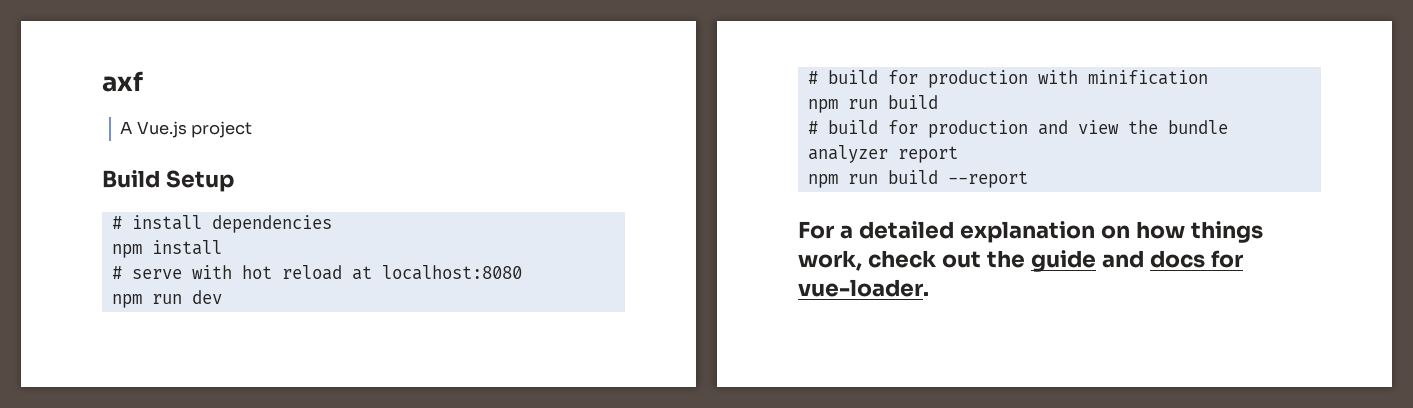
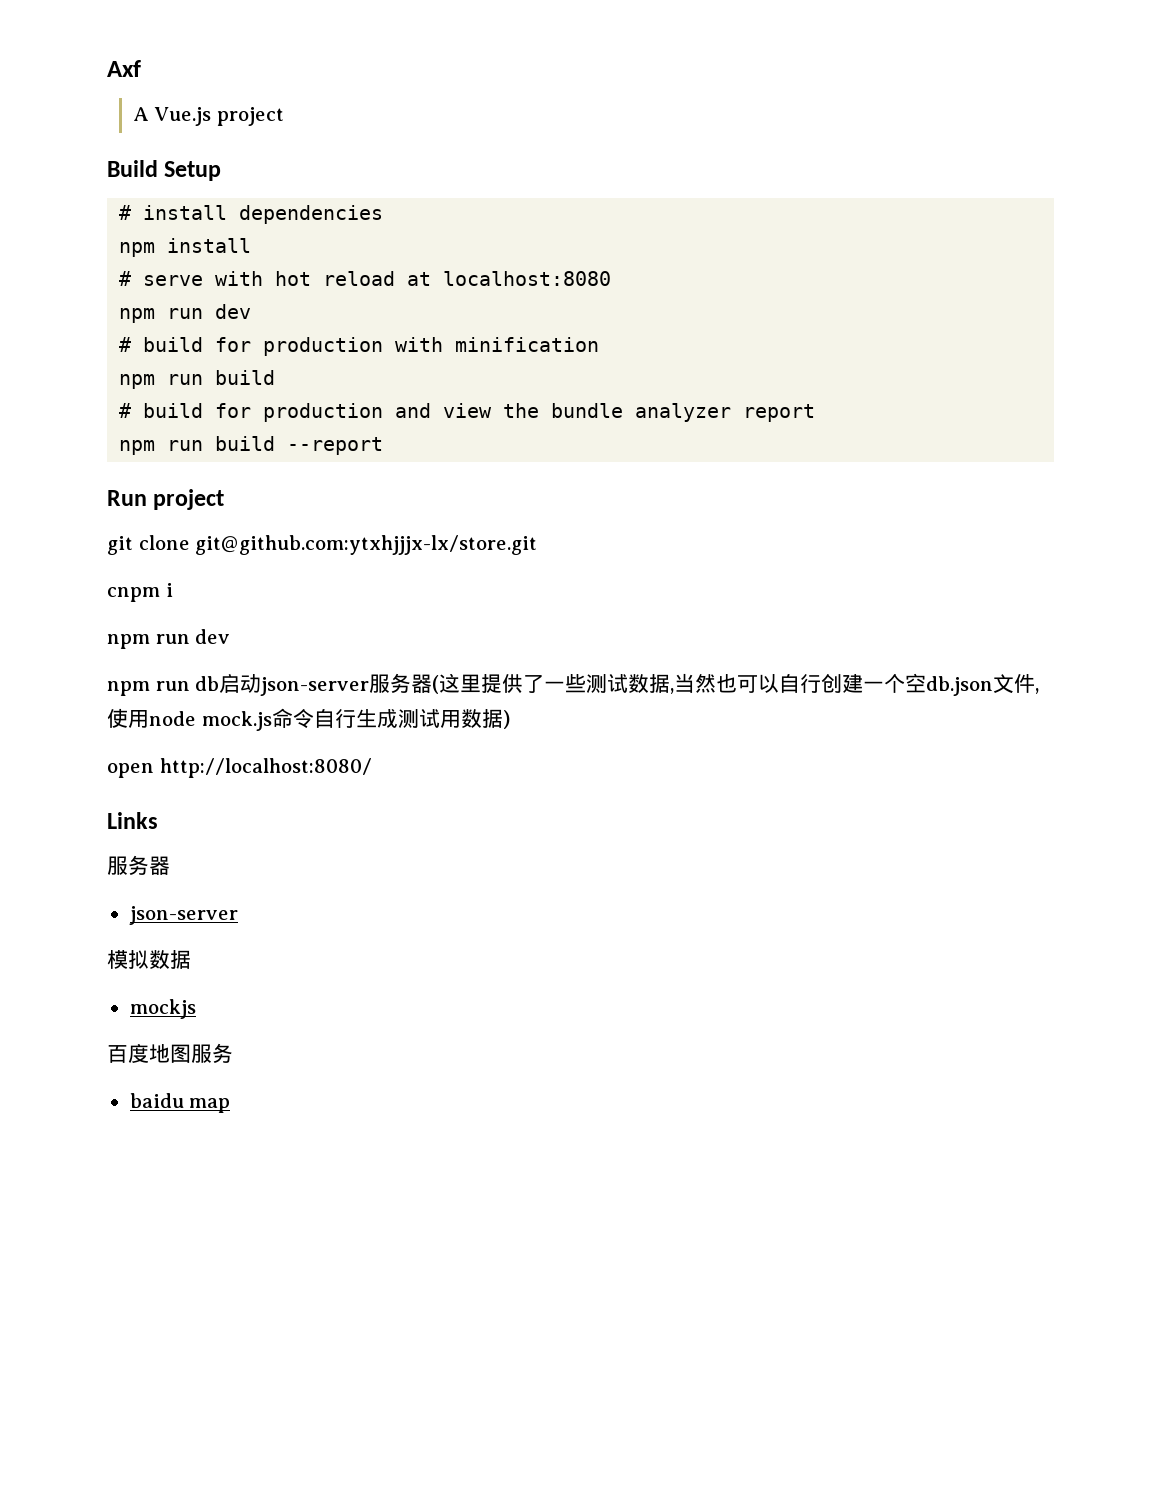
- axf
+ Axf
- For a detailed explanation on how things work, check out the guide and docs for vue-loader.
+ Run project
+ git clone git@github.com:ytxhjjjx-lx/store.git
+ cnpm i
+ npm run dev
+ npm run db启动json-server服务器(这里提供了一些测试数据,当然也可以自行创建一个空db.json文件,使用node mock.js命令自行生成测试用数据)
+ open http://localhost:8080/
+ Links
+ 服务器
+ json-server
+ 模拟数据
+ mockjs
+ 百度地图服务
+ baidu map

